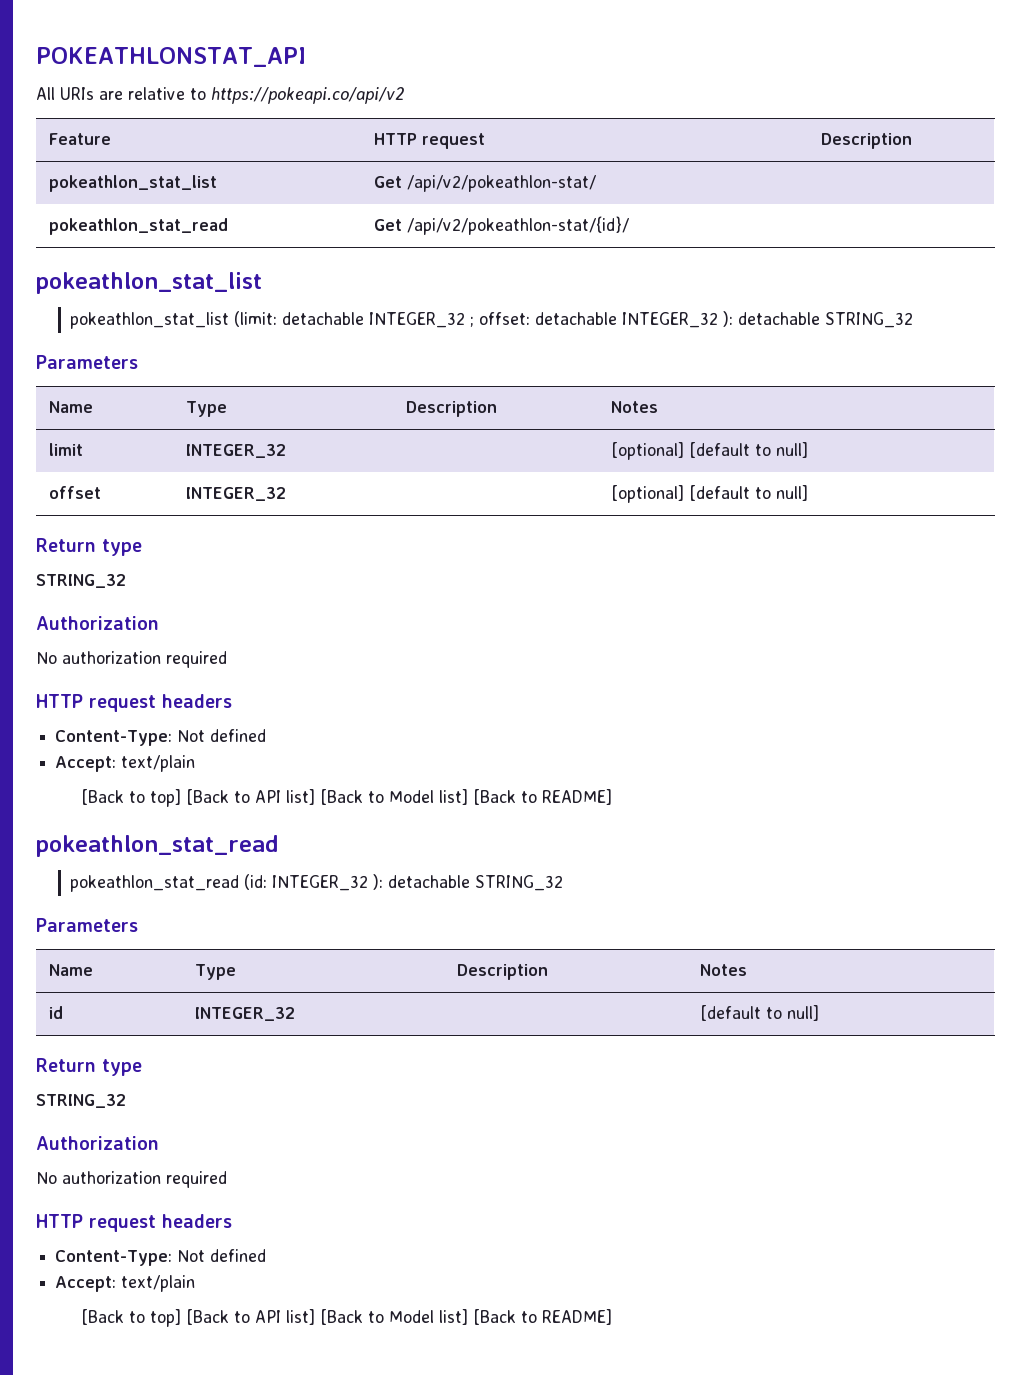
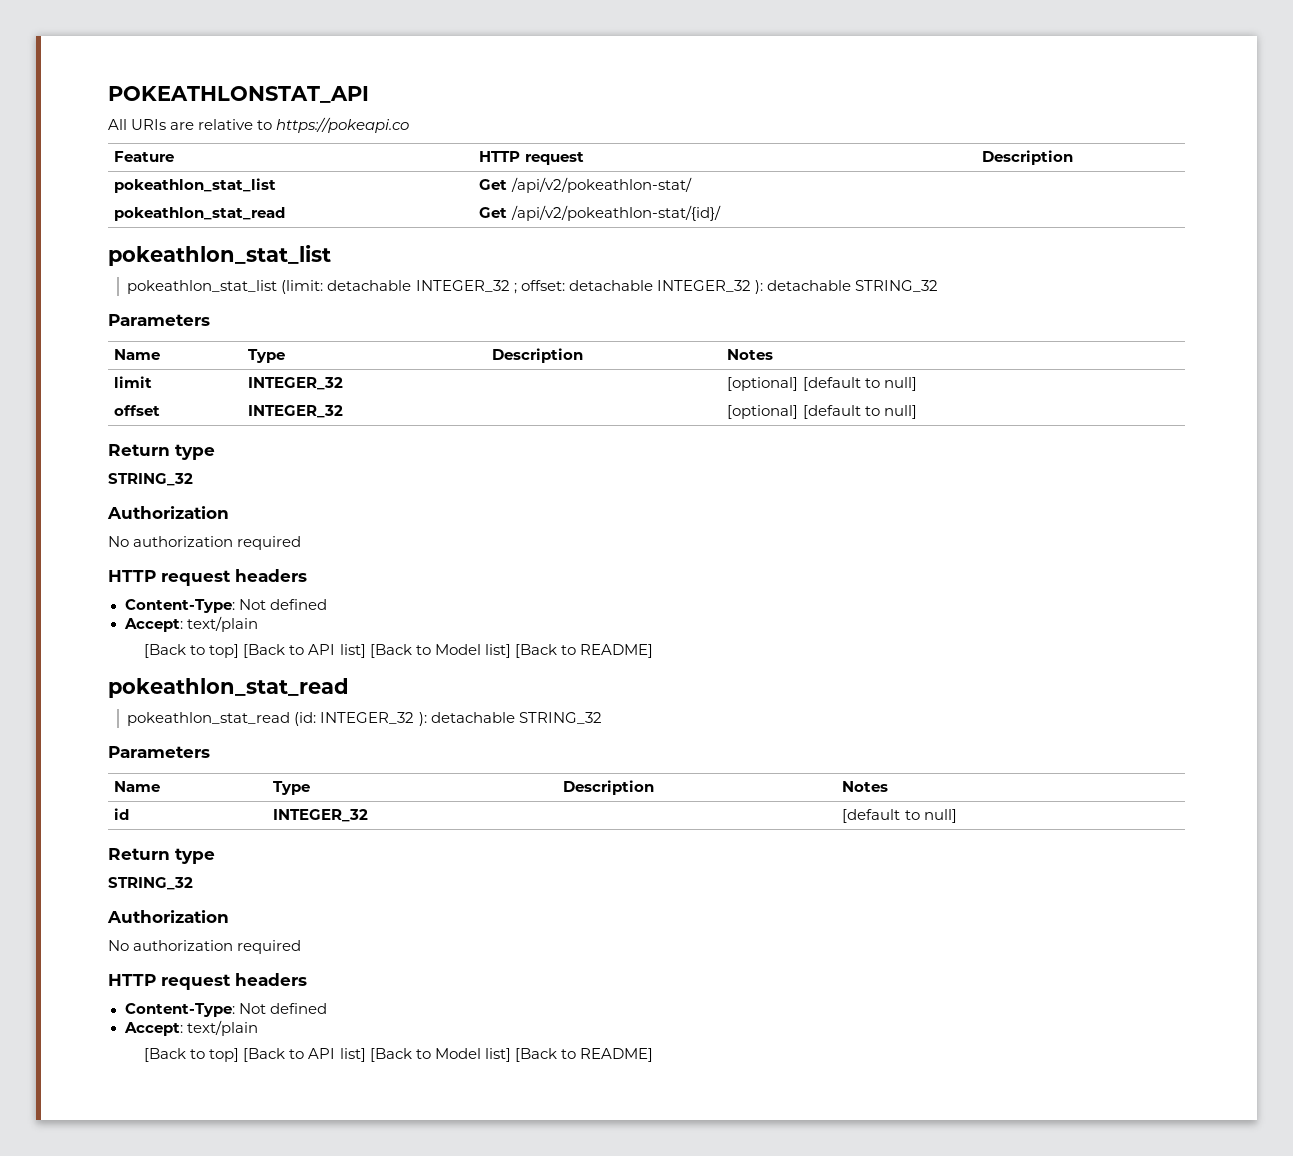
- All URIs are relative to https://pokeapi.co/api/v2
+ All URIs are relative to https://pokeapi.co

